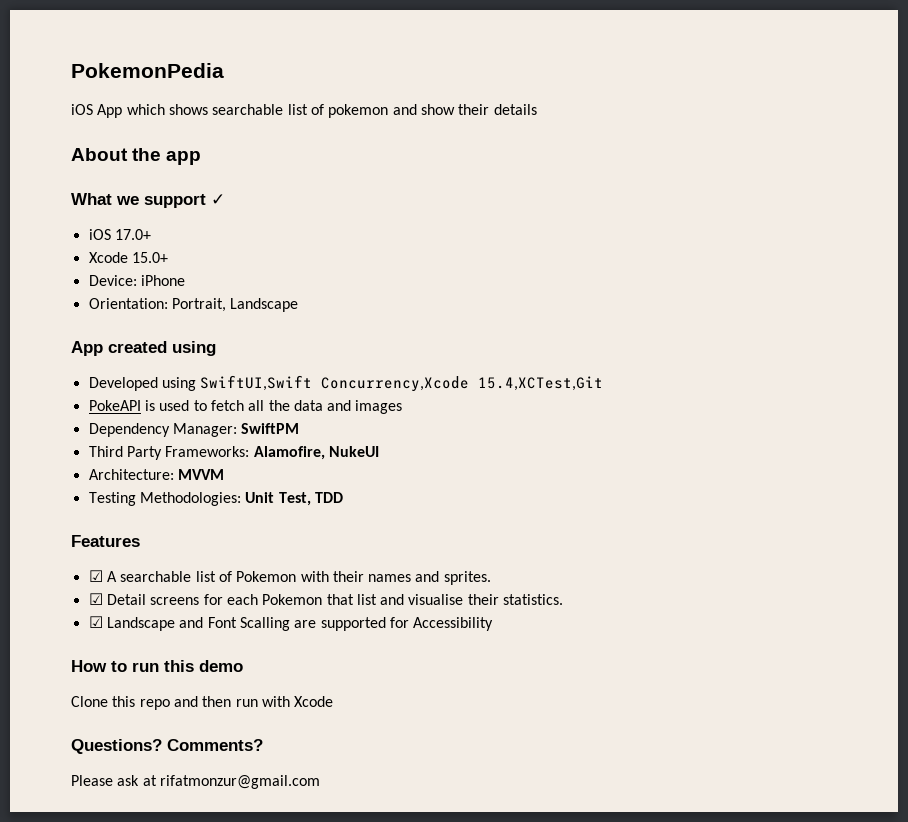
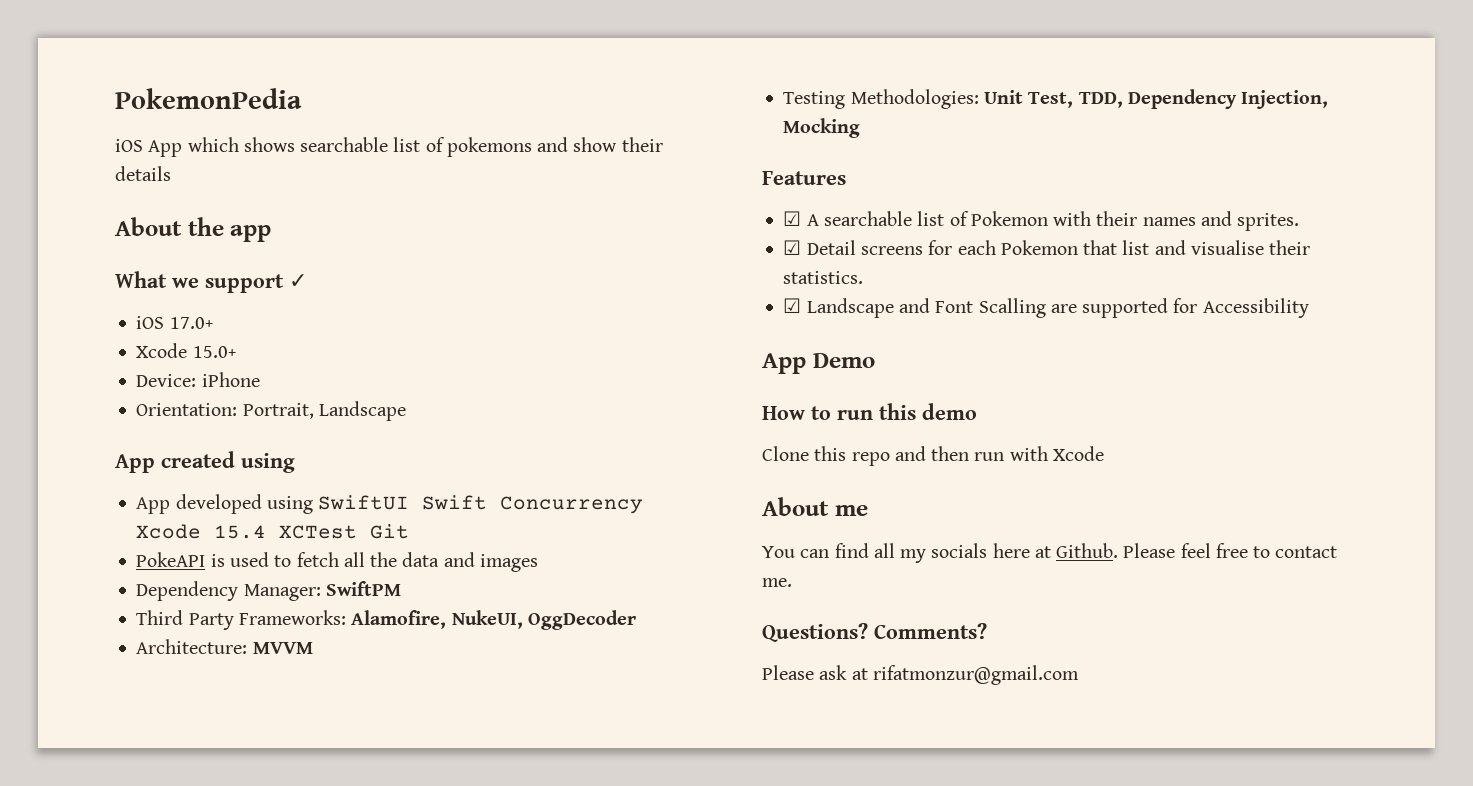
- iOS App which shows searchable list of pokemon and show their details
+ iOS App which shows searchable list of pokemons and show their details
- Developed using SwiftUI,Swift Concurrency,Xcode 15.4,XCTest,Git
+ App developed using SwiftUI Swift Concurrency Xcode 15.4 XCTest Git
- Third Party Frameworks: Alamofire, NukeUI
+ Third Party Frameworks: Alamofire, NukeUI, OggDecoder
- Testing Methodologies: Unit Test, TDD
+ Testing Methodologies: Unit Test, TDD, Dependency Injection, Mocking
+ App Demo
+ About me
+ You can find all my socials here at Github. Please feel free to contact me.

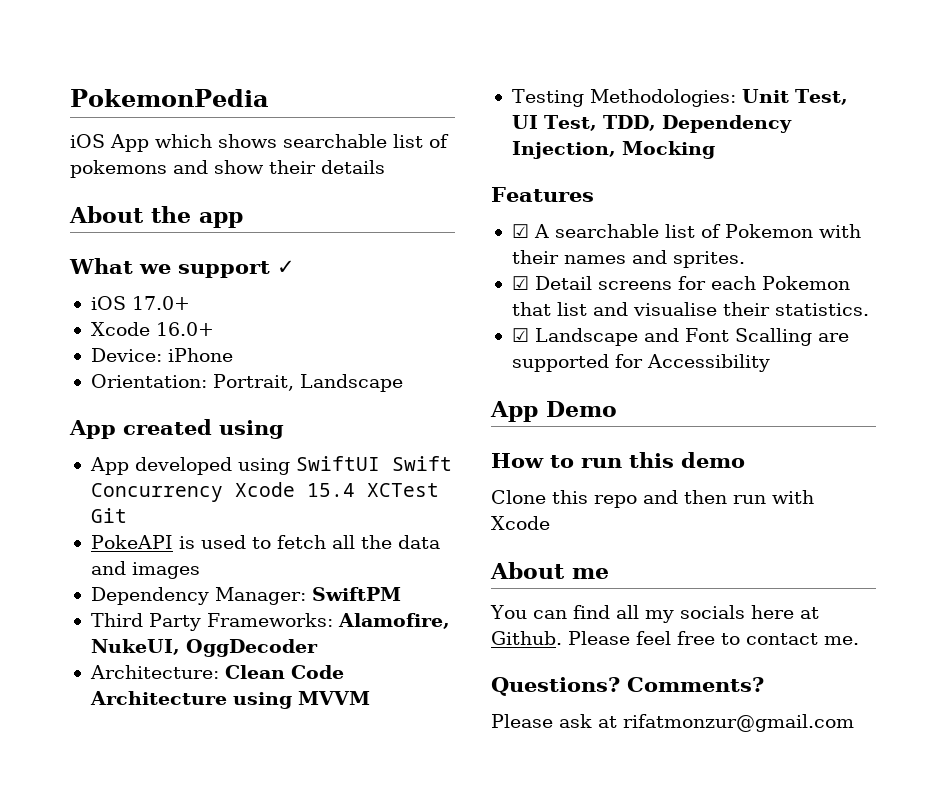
- Xcode 15.0+
+ Xcode 16.0+
- Architecture: MVVM
+ Architecture: Clean Code Architecture using MVVM
- Testing Methodologies: Unit Test, TDD, Dependency Injection, Mocking
+ Testing Methodologies: Unit Test, UI Test, TDD, Dependency Injection, Mocking

